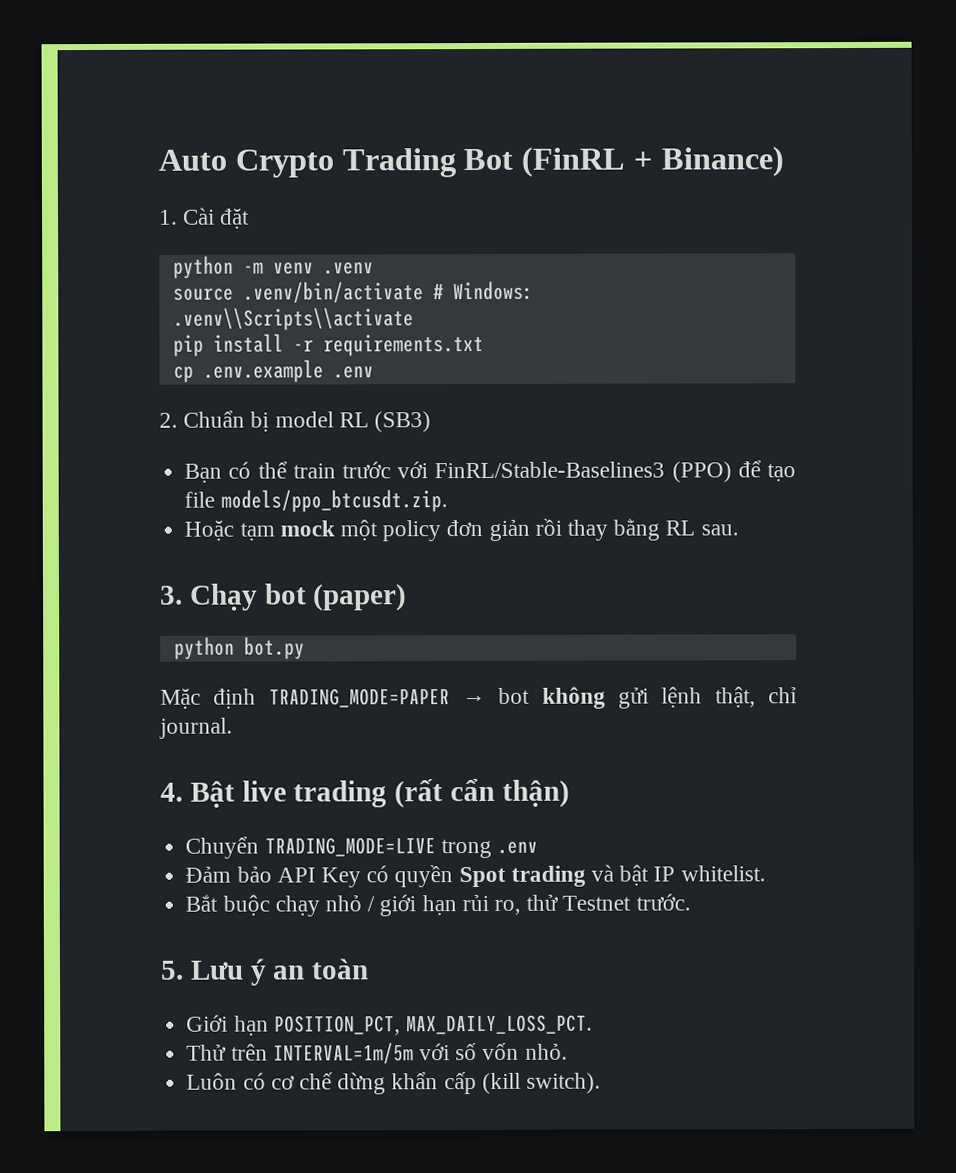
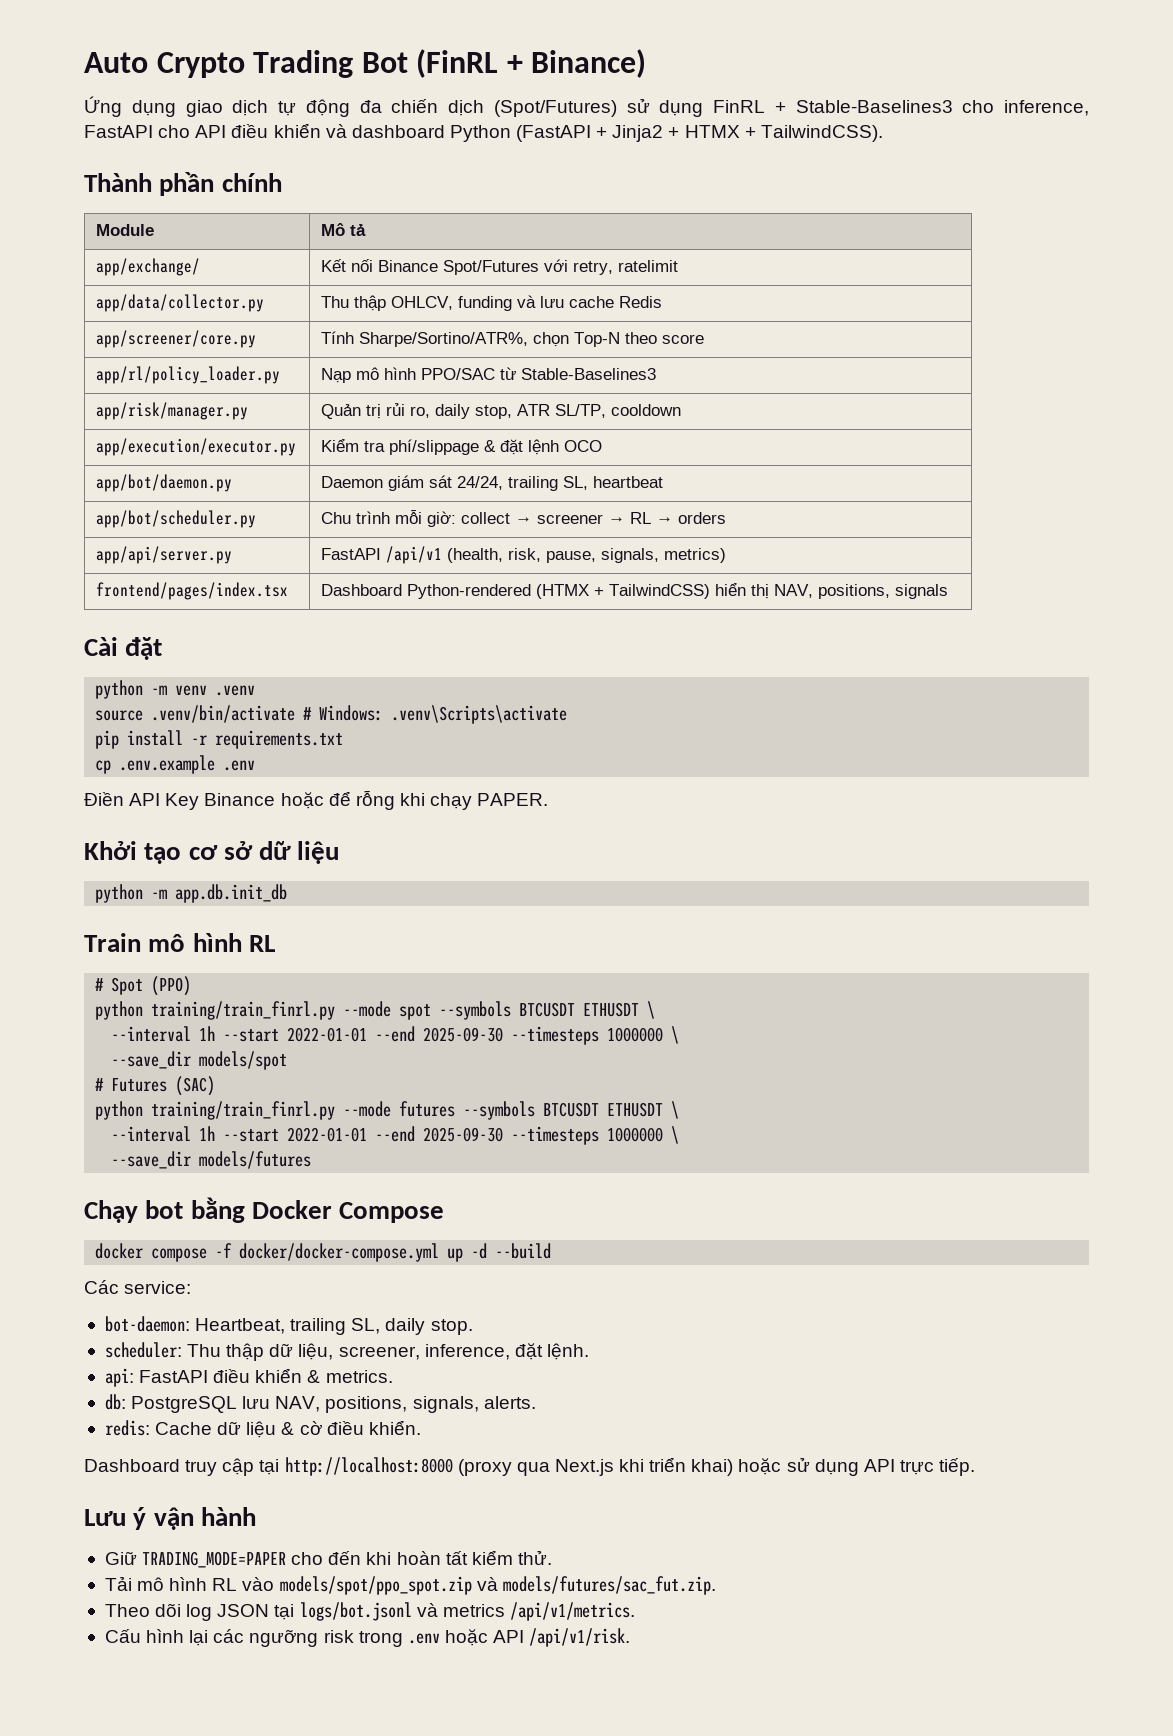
- 1. Cài đặt
+ Ứng dụng giao dịch tự động đa chiến dịch (Spot/Futures) sử dụng FinRL + Stable-Baselines3 cho inference, FastAPI cho API điều khiển và dashboard Python (FastAPI + Jinja2 + HTMX + TailwindCSS).
+ Thành phần chính
+ Module | Mô tả
+ app/exchange/ | Kết nối Binance Spot/Futures với retry, ratelimit
+ app/data/collector.py | Thu thập OHLCV, funding và lưu cache Redis
+ app/screener/core.py | Tính Sharpe/Sortino/ATR%, chọn Top-N theo score
+ app/rl/policy_loader.py | Nạp mô hình PPO/SAC từ Stable-Baselines3
+ app/risk/manager.py | Quản trị rủi ro, daily stop, ATR SL/TP, cooldown
+ app/execution/executor.py | Kiểm tra phí/slippage & đặt lệnh OCO
+ app/bot/daemon.py | Daemon giám sát 24/24, trailing SL, heartbeat
+ app/bot/scheduler.py | Chu trình mỗi giờ: collect → screener → RL → orders
+ app/api/server.py | FastAPI /api/v1 (health, risk, pause, signals, metrics)
+ frontend/pages/index.tsx | Dashboard Python-rendered (HTMX + TailwindCSS) hiển thị NAV, positions, signals
+ Cài đặt
- source .venv/bin/activate # Windows: .venv\\Scripts\\activate
+ source .venv/bin/activate # Windows: .venv\Scripts\activate
- 2. Chuẩn bị model RL (SB3)
- Bạn có thể train trước với FinRL/Stable-Baselines3 (PPO) để tạo file models/ppo_btcusdt.zip.
- Hoặc tạm mock một policy đơn giản rồi thay bằng RL sau.
- 3. Chạy bot (paper)
- python bot.py
- Mặc định TRADING_MODE=PAPER → bot không gửi lệnh thật, chỉ journal.
- 4. Bật live trading (rất cẩn thận)
- Chuyển TRADING_MODE=LIVE trong .env
- Đảm bảo API Key có quyền Spot trading và bật IP whitelist.
- Bắt buộc chạy nhỏ / giới hạn rủi ro, thử Testnet trước.
- 5. Lưu ý an toàn
- Giới hạn POSITION_PCT, MAX_DAILY_LOSS_PCT.
- Thử trên INTERVAL=1m/5m với số vốn nhỏ.
- Luôn có cơ chế dừng khẩn cấp (kill switch).
+ Điền API Key Binance hoặc để rỗng khi chạy PAPER.
+ Khởi tạo cơ sở dữ liệu
+ python -m app.db.init_db
+ Train mô hình RL
+ # Spot (PPO)
+ python training/train_finrl.py --mode spot --symbols BTCUSDT ETHUSDT \
+ --interval 1h --start 2022-01-01 --end 2025-09-30 --timesteps 1000000 \
+ --save_dir models/spot
+ # Futures (SAC)
+ python training/train_finrl.py --mode futures --symbols BTCUSDT ETHUSDT \
+ --interval 1h --start 2022-01-01 --end 2025-09-30 --timesteps 1000000 \
+ --save_dir models/futures
+ Chạy bot bằng Docker Compose
+ docker compose -f docker/docker-compose.yml up -d --build
+ Các service:
+ bot-daemon: Heartbeat, trailing SL, daily stop.
+ scheduler: Thu thập dữ liệu, screener, inference, đặt lệnh.
+ api: FastAPI điều khiển & metrics.
+ db: PostgreSQL lưu NAV, positions, signals, alerts.
+ redis: Cache dữ liệu & cờ điều khiển.
+ Dashboard truy cập tại http://localhost:8000 (proxy qua Next.js khi triển khai) hoặc sử dụng API trực tiếp.
+ Lưu ý vận hành
+ Giữ TRADING_MODE=PAPER cho đến khi hoàn tất kiểm thử.
+ Tải mô hình RL vào models/spot/ppo_spot.zip và models/futures/sac_fut.zip.
+ Theo dõi log JSON tại logs/bot.jsonl và metrics /api/v1/metrics.
+ Cấu hình lại các ngưỡng risk trong .env hoặc API /api/v1/risk.

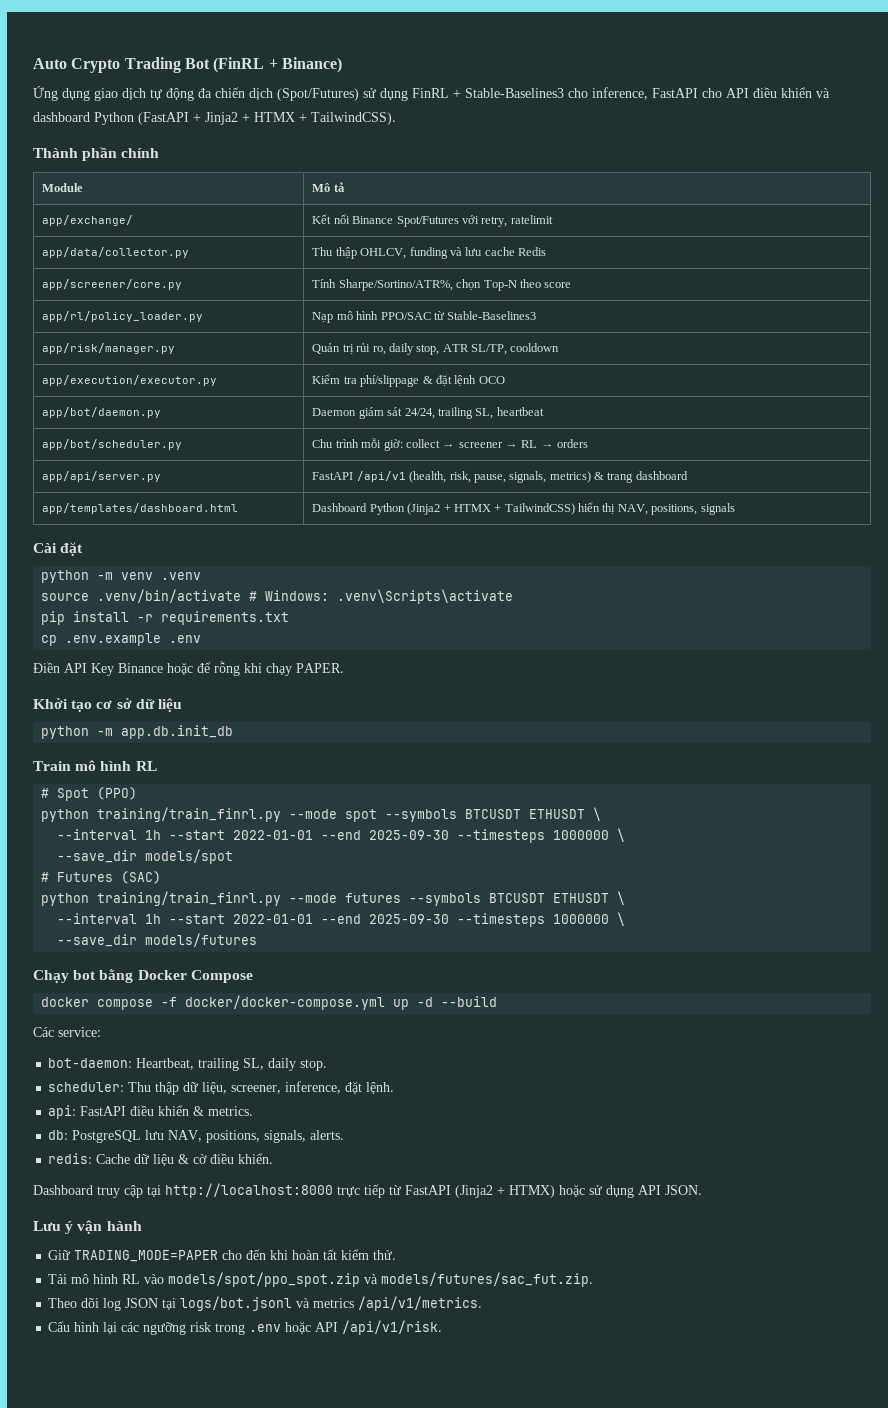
- app/api/server.py | FastAPI /api/v1 (health, risk, pause, signals, metrics)
- frontend/pages/index.tsx | Dashboard Python-rendered (HTMX + TailwindCSS) hiển thị NAV, positions, signals
+ app/api/server.py | FastAPI /api/v1 (health, risk, pause, signals, metrics) & trang dashboard
+ app/templates/dashboard.html | Dashboard Python (Jinja2 + HTMX + TailwindCSS) hiển thị NAV, positions, signals
- Dashboard truy cập tại http://localhost:8000 (proxy qua Next.js khi triển khai) hoặc sử dụng API trực tiếp.
+ Dashboard truy cập tại http://localhost:8000 trực tiếp từ FastAPI (Jinja2 + HTMX) hoặc sử dụng API JSON.

